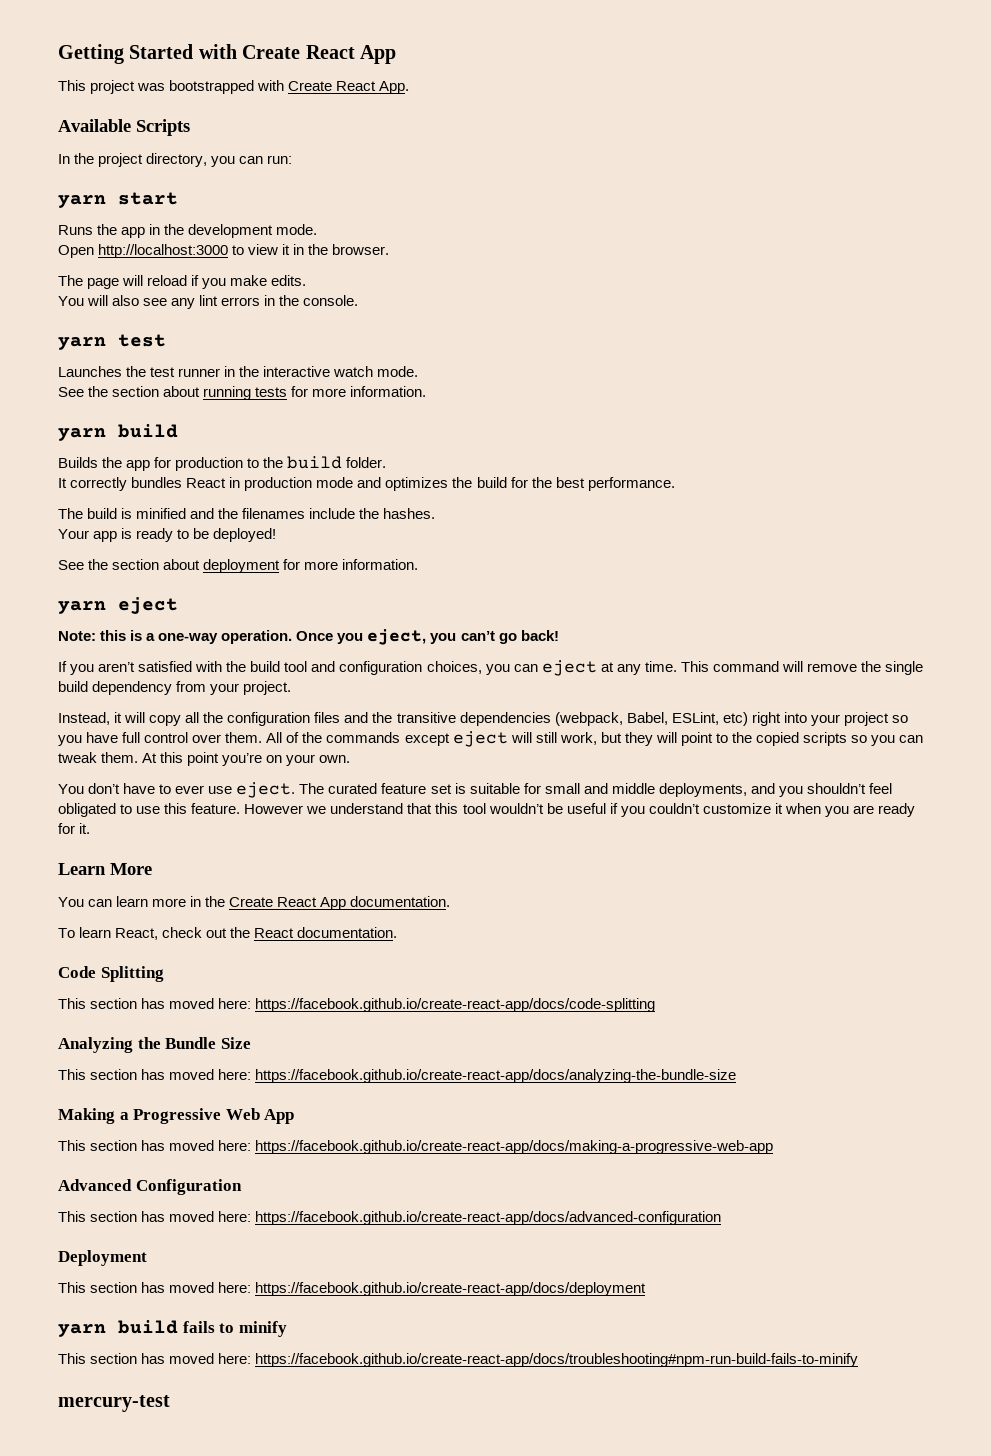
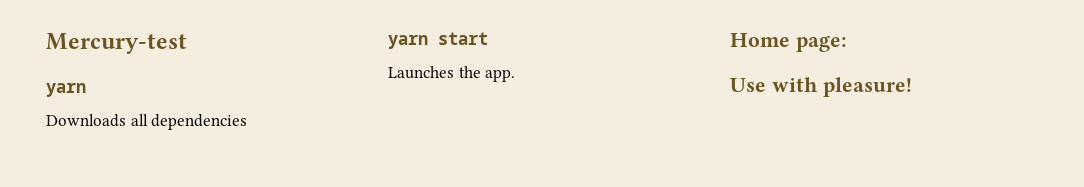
- Getting Started with Create React App
- This project was bootstrapped with Create React App.
- Available Scripts
- In the project directory, you can run:
+ Mercury-test
+ yarn
+ Downloads all dependencies
  yarn start
- Runs the app in the development mode.
- Open http://localhost:3000 to view it in the browser.
- The page will reload if you make edits.
- You will also see any lint errors in the console.
- yarn test
- Launches the test runner in the interactive watch mode.
- See the section about running tests for more information.
- yarn build
- Builds the app for production to the build folder.
- It correctly bundles React in production mode and optimizes the build for the best performance.
- The build is minified and the filenames include the hashes.
- Your app is ready to be deployed!
- See the section about deployment for more information.
- yarn eject
- Note: this is a one-way operation. Once you eject, you can’t go back!
- If you aren’t satisfied with the build tool and configuration choices, you can eject at any time. This command will remove the single build dependency from your project.
- Instead, it will copy all the configuration files and the transitive dependencies (webpack, Babel, ESLint, etc) right into your project so you have full control over them. All of the commands except eject will still work, but they will point to the copied scripts so you can tweak them. At this point you’re on your own.
- You don’t have to ever use eject. The curated feature set is suitable for small and middle deployments, and you shouldn’t feel obligated to use this feature. However we understand that this tool wouldn’t be useful if you couldn’t customize it when you are ready for it.
- Learn More
- You can learn more in the Create React App documentation.
- To learn React, check out the React documentation.
- Code Splitting
- This section has moved here: https://facebook.github.io/create-react-app/docs/code-splitting
- Analyzing the Bundle Size
- This section has moved here: https://facebook.github.io/create-react-app/docs/analyzing-the-bundle-size
- Making a Progressive Web App
- This section has moved here: https://facebook.github.io/create-react-app/docs/making-a-progressive-web-app
- Advanced Configuration
- This section has moved here: https://facebook.github.io/create-react-app/docs/advanced-configuration
- Deployment
- This section has moved here: https://facebook.github.io/create-react-app/docs/deployment
- yarn build fails to minify
- This section has moved here: https://facebook.github.io/create-react-app/docs/troubleshooting#npm-run-build-fails-to-minify
- mercury-test
+ Launches the app.
+ Home page:
+ Use with pleasure!

